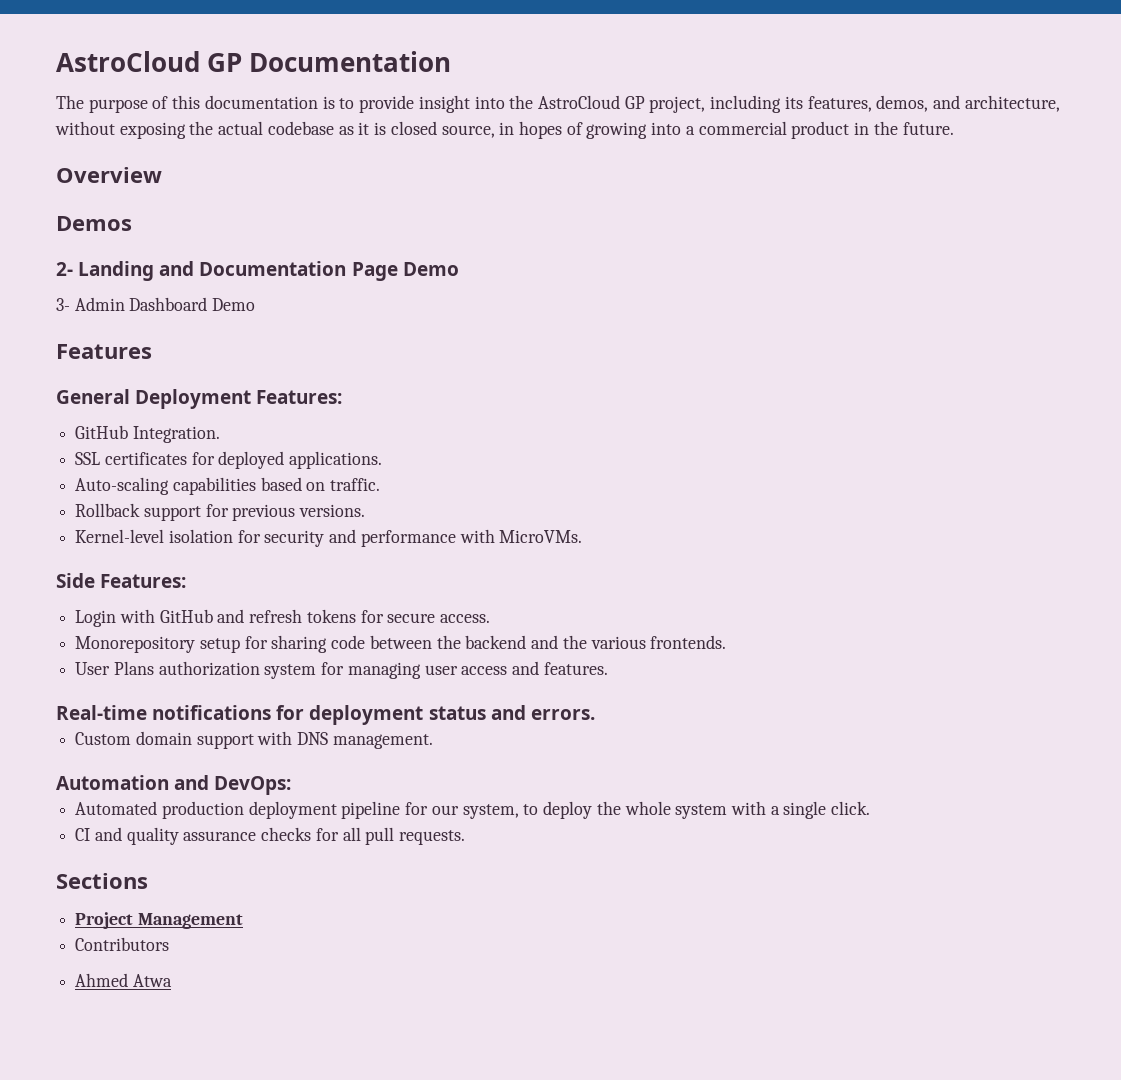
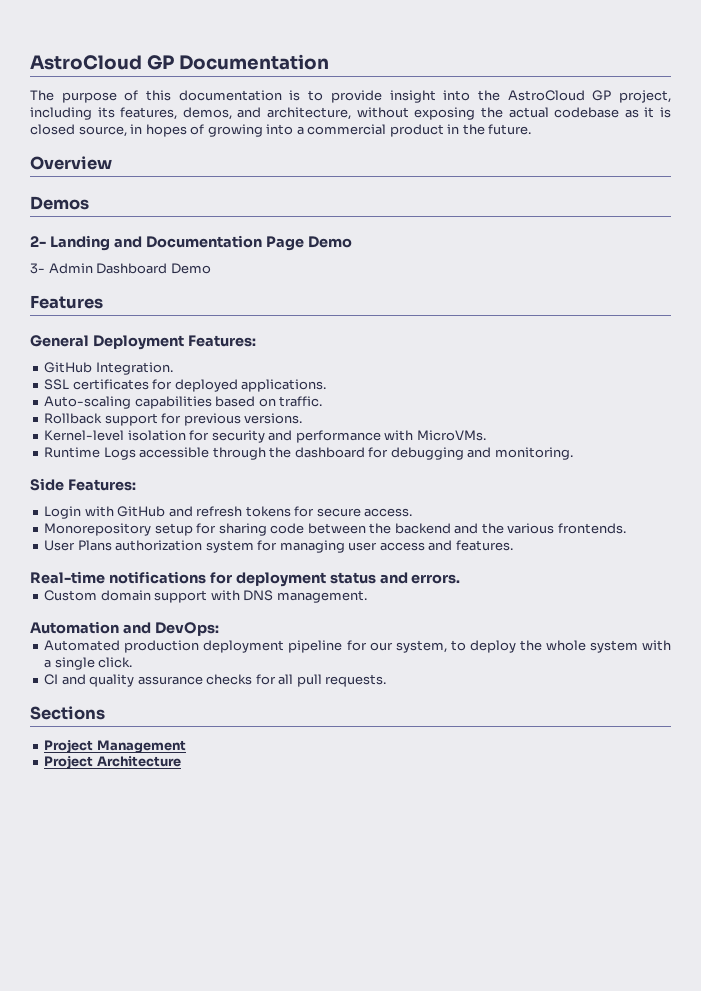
+ Runtime Logs accessible through the dashboard for debugging and monitoring.
- Contributors
- Ahmed Atwa
+ Project Architecture

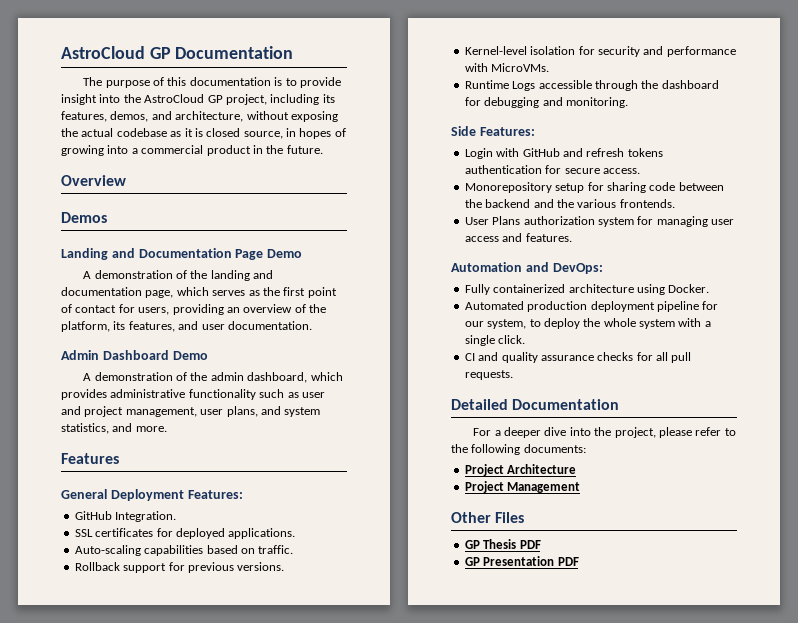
- 2- Landing and Documentation Page Demo
+ Landing and Documentation Page Demo
- 3- Admin Dashboard Demo
+ A demonstration of the landing and documentation page, which serves as the first point of contact for users, providing an overview of the platform, its features, and user documentation.
+ Admin Dashboard Demo
+ A demonstration of the admin dashboard, which provides administrative functionality such as user and project management, user plans, and system statistics, and more.
- Login with GitHub and refresh tokens for secure access.
+ Login with GitHub and refresh tokens authentication for secure access.
- Real-time notifications for deployment status and errors.
- Custom domain support with DNS management.
  Automation and DevOps:
+ Fully containerized architecture using Docker.
- Sections
+ Detailed Documentation
+ For a deeper dive into the project, please refer to the following documents:
+ Project Architecture
  Project Management
- Project Architecture
+ Other Files
+ GP Thesis PDF
+ GP Presentation PDF

